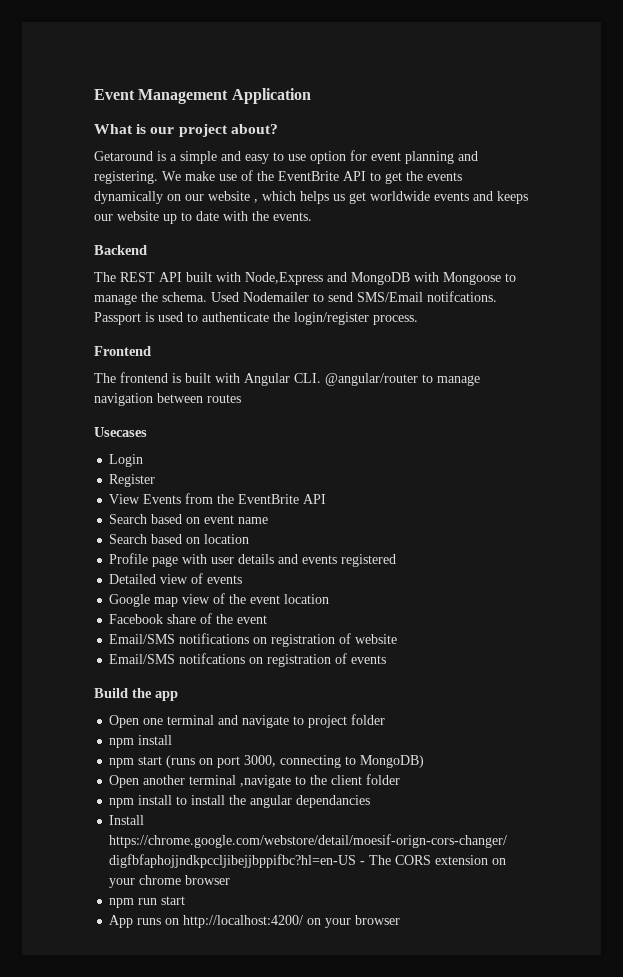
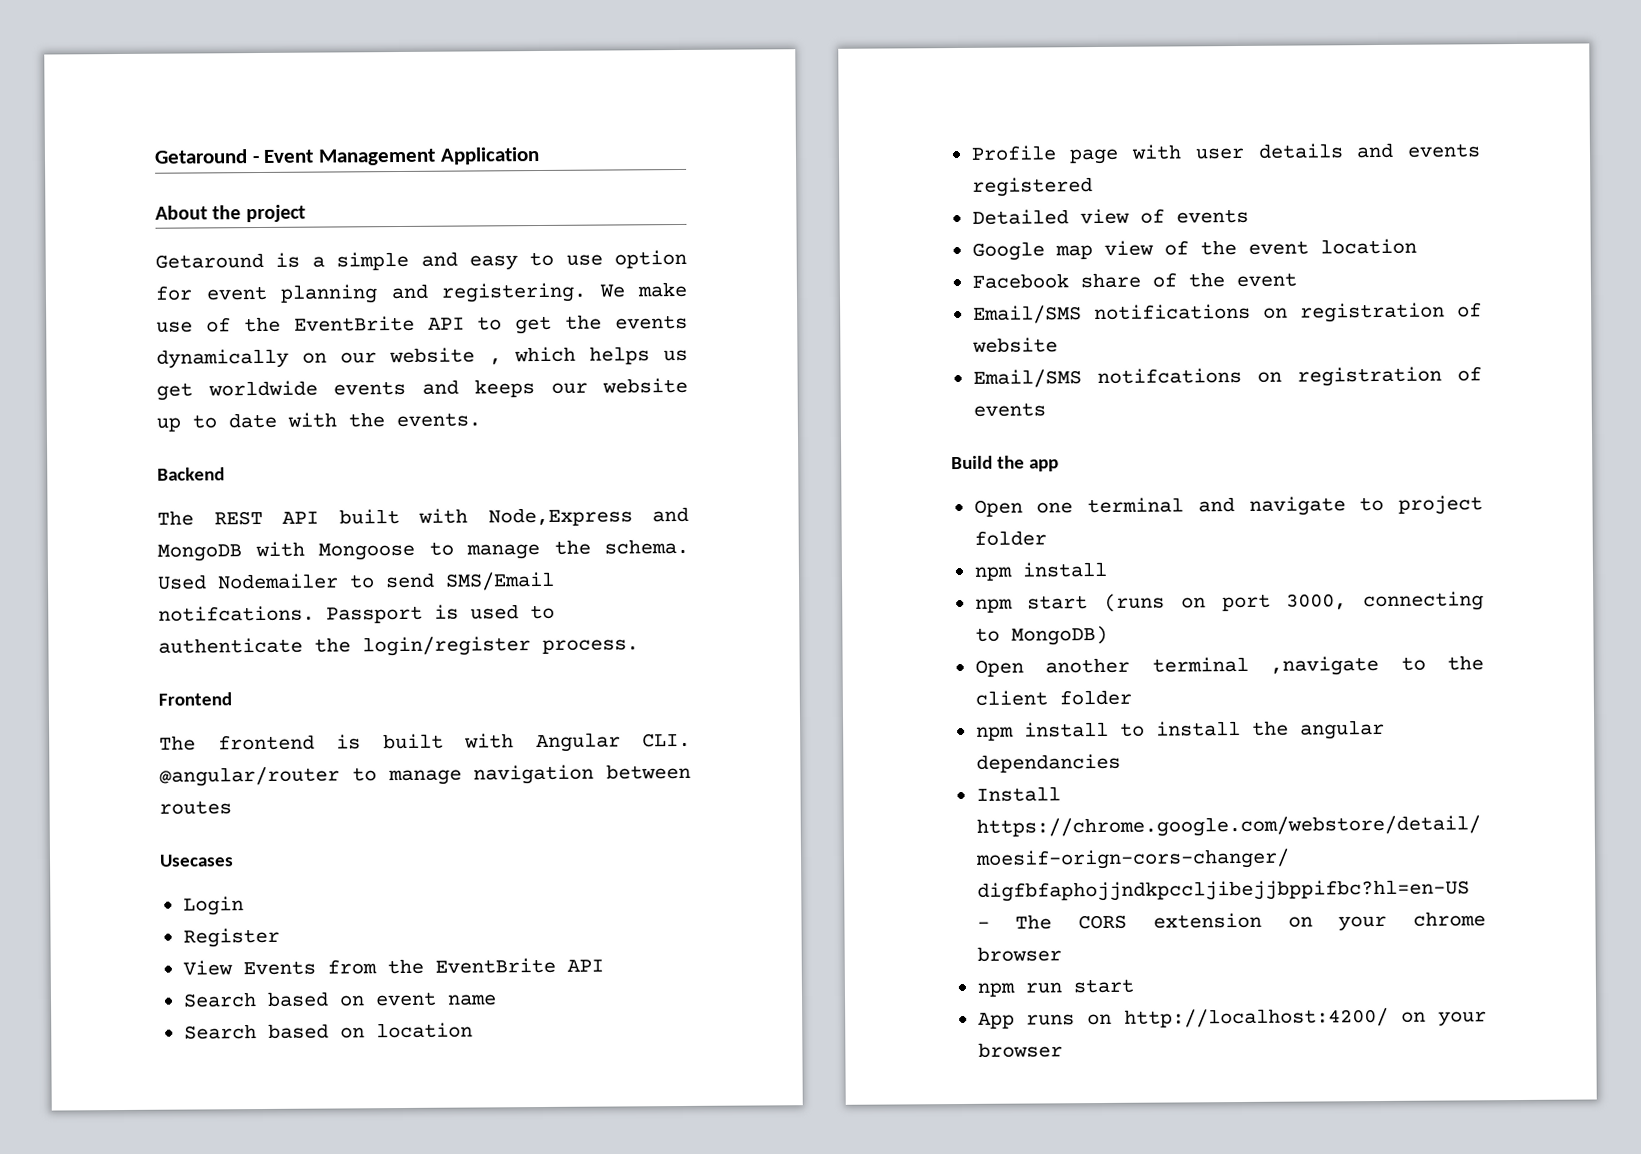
- Event Management Application
+ Getaround - Event Management Application
- What is our project about?
+ About the project

